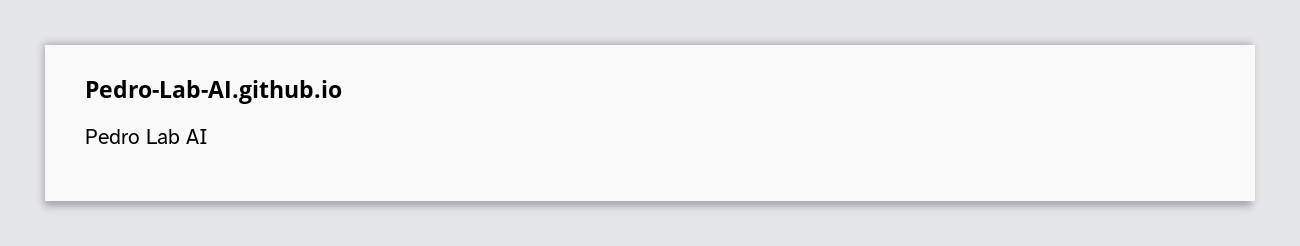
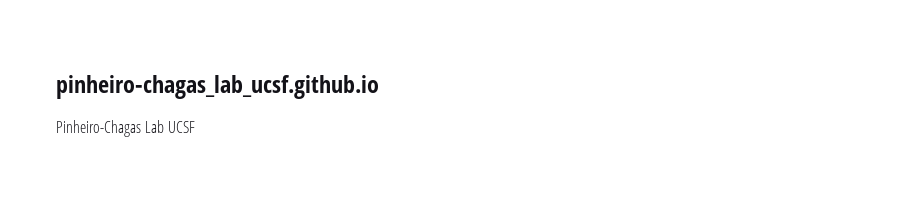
- Pedro-Lab-AI.github.io
- Pedro Lab AI
+ pinheiro-chagas_lab_ucsf.github.io
+ Pinheiro-Chagas Lab UCSF

